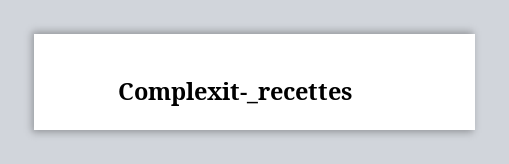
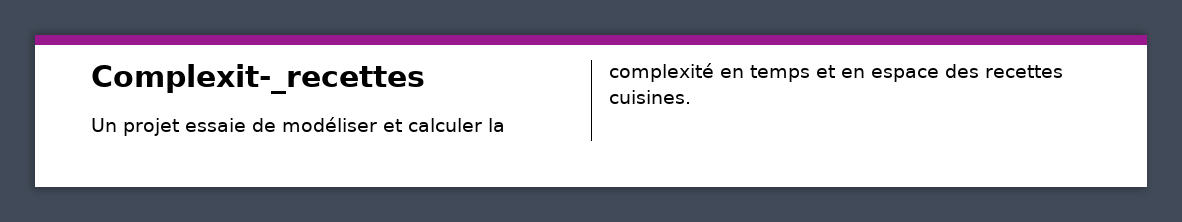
+ Un projet essaie de modéliser et calculer la complexité en temps et en espace des recettes cuisines.

